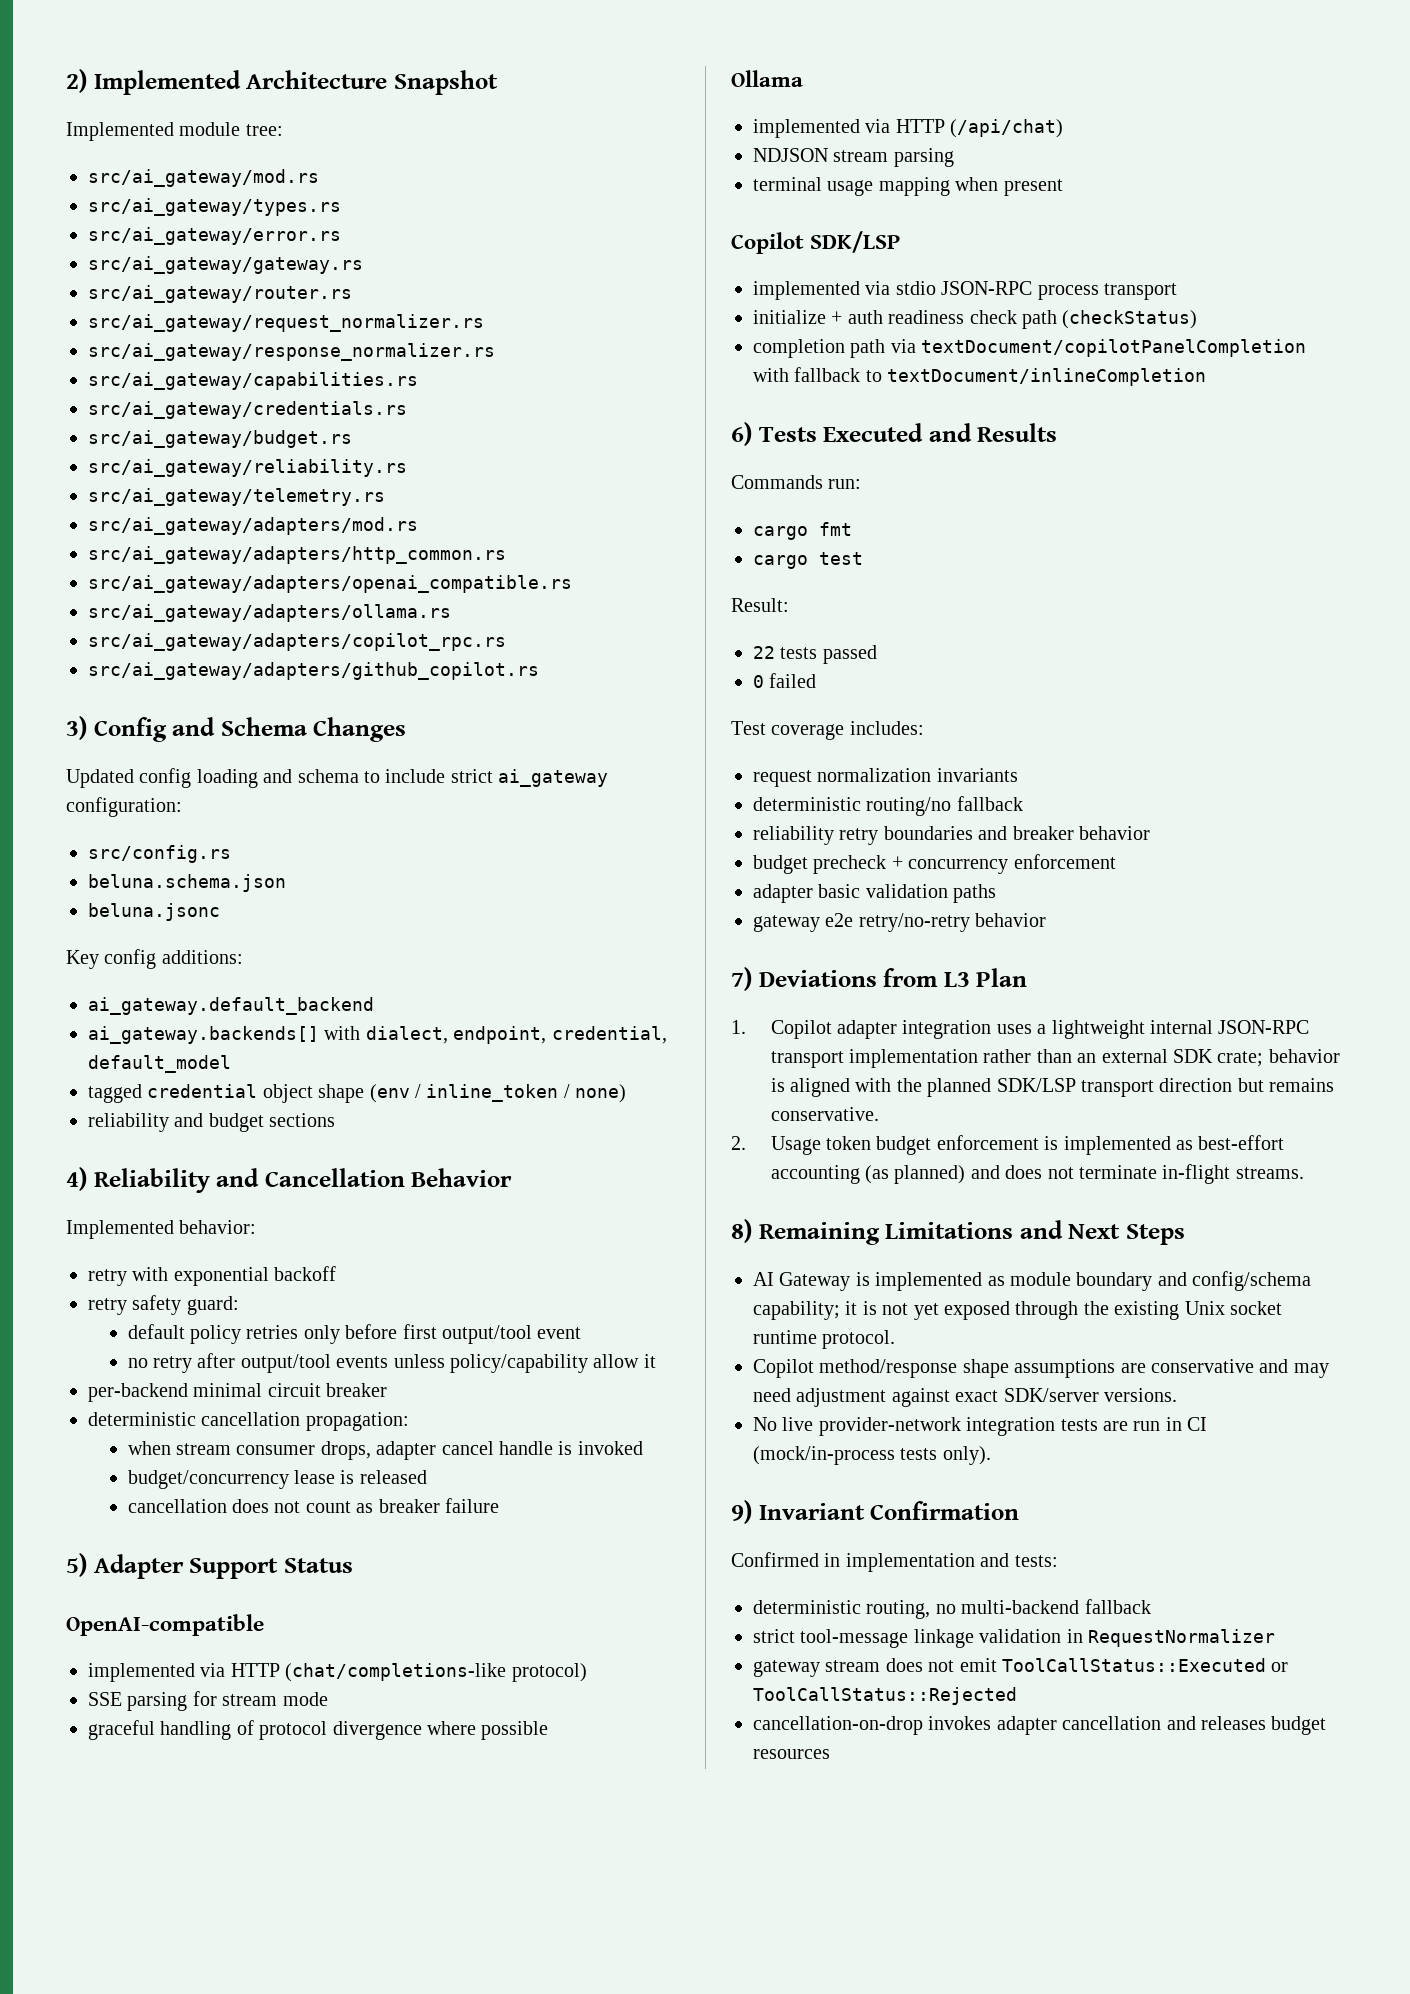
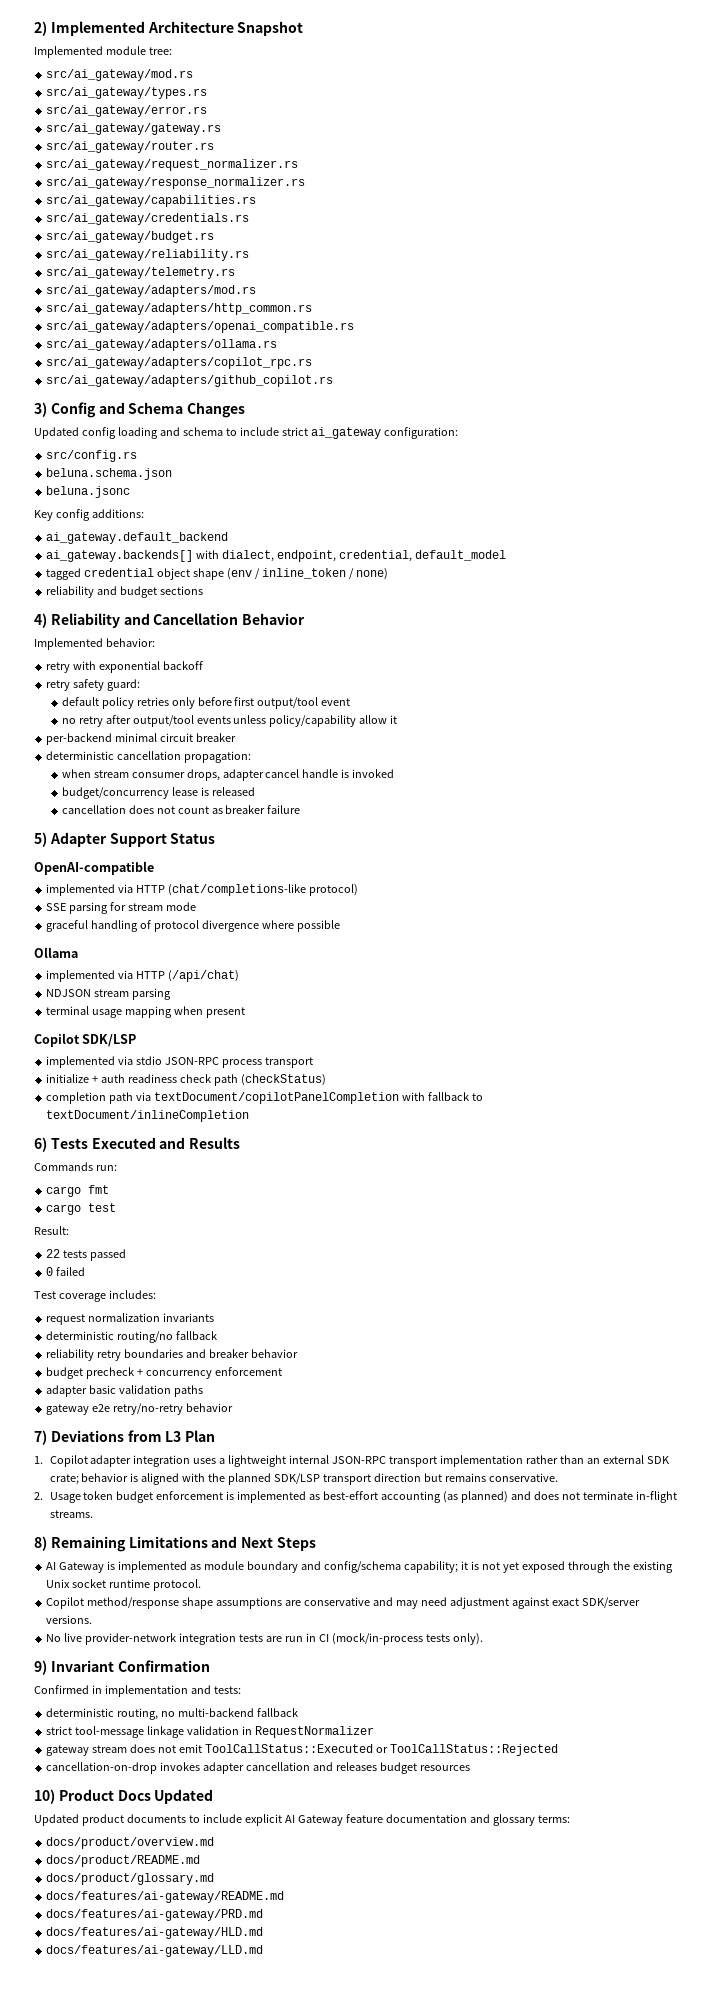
+ 10) Product Docs Updated
+ Updated product documents to include explicit AI Gateway feature documentation and glossary terms:
+ docs/product/overview.md
+ docs/product/README.md
+ docs/product/glossary.md
+ docs/features/ai-gateway/README.md
+ docs/features/ai-gateway/PRD.md
+ docs/features/ai-gateway/HLD.md
+ docs/features/ai-gateway/LLD.md

